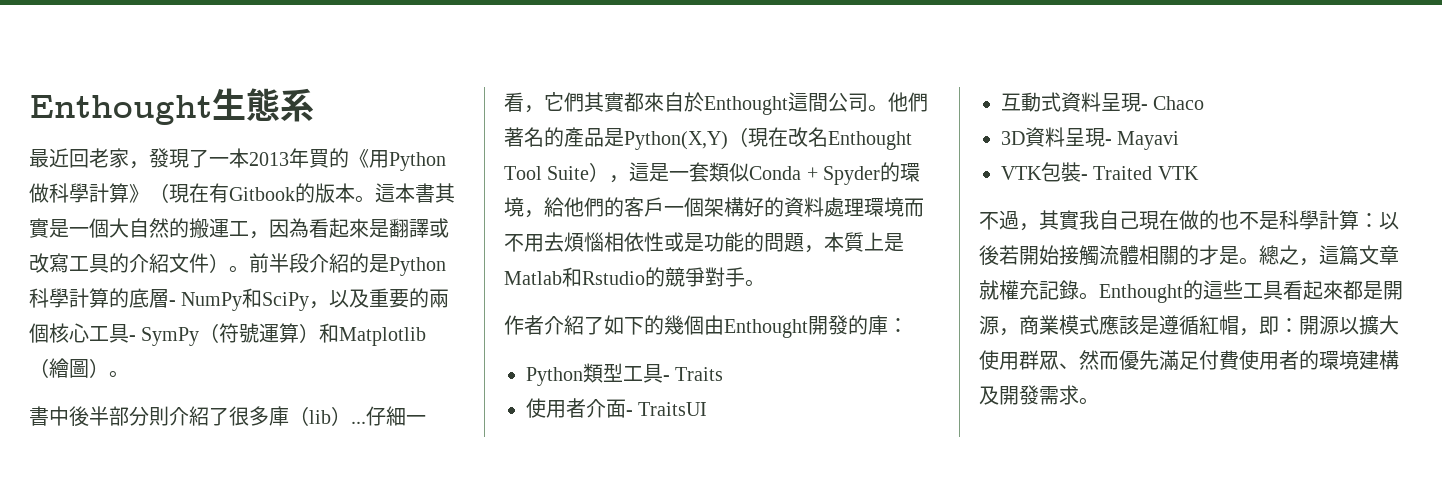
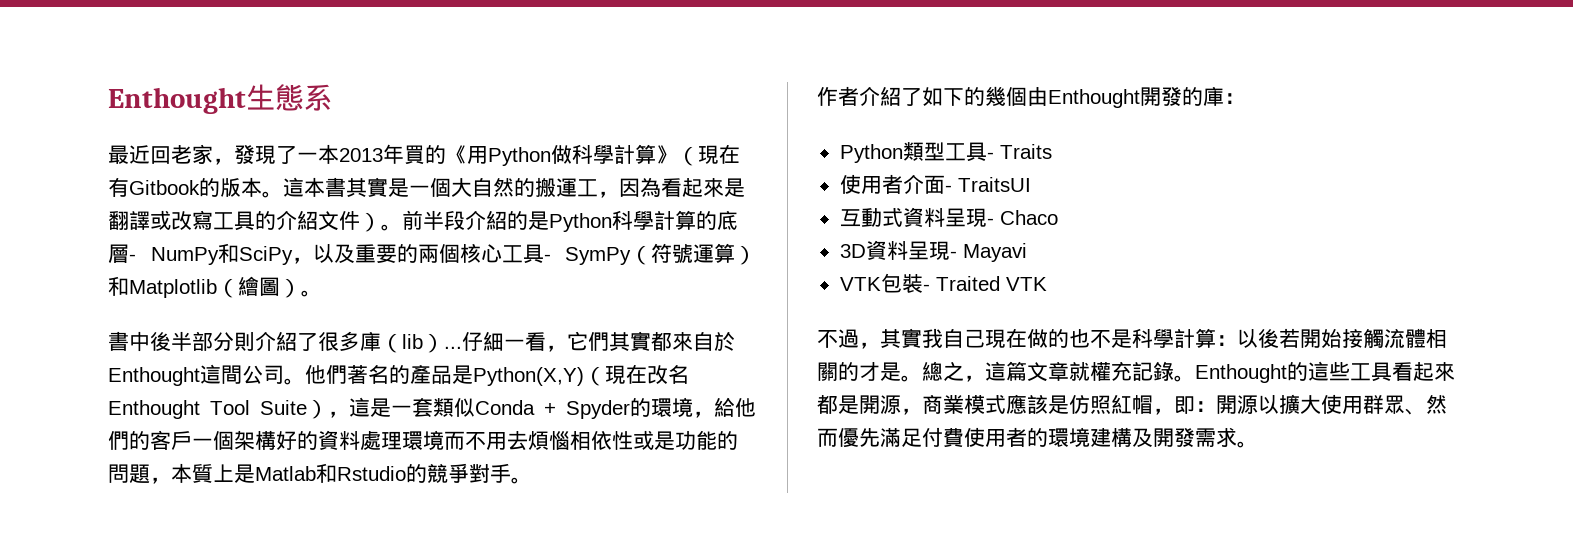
- Enthought的這些工具看起來都是開源，商業模式應該是遵循紅帽，即：開源以擴大使用群眾、然而優先滿足付費使用者的環境建構及開發需求。
+ Enthought的這些工具看起來都是開源，商業模式應該是仿照紅帽，即：開源以擴大使用群眾、然而優先滿足付費使用者的環境建構及開發需求。

